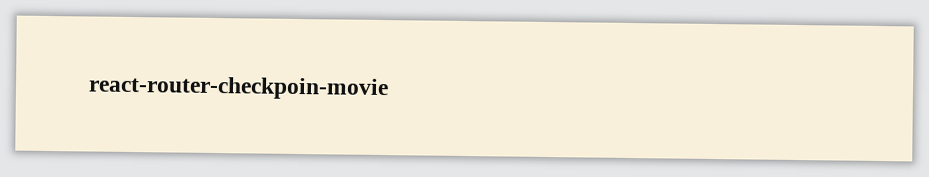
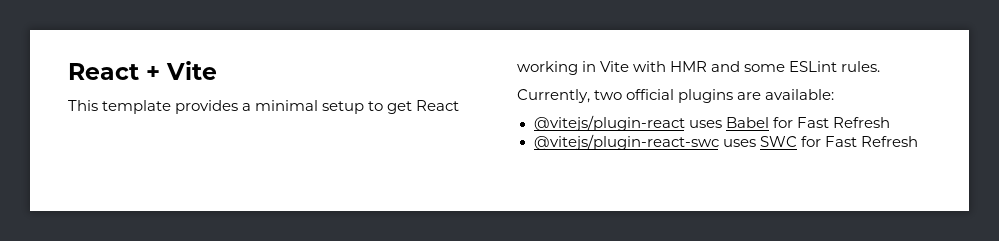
- react-router-checkpoin-movie
+ React + Vite
+ This template provides a minimal setup to get React working in Vite with HMR and some ESLint rules.
+ Currently, two official plugins are available:
+ @vitejs/plugin-react uses Babel for Fast Refresh
+ @vitejs/plugin-react-swc uses SWC for Fast Refresh

